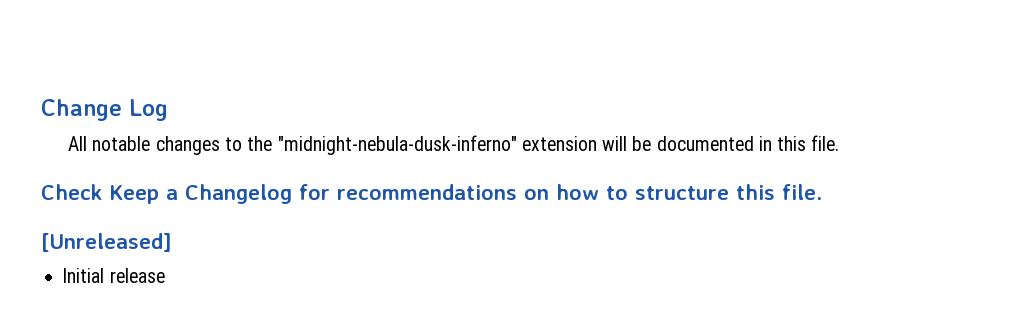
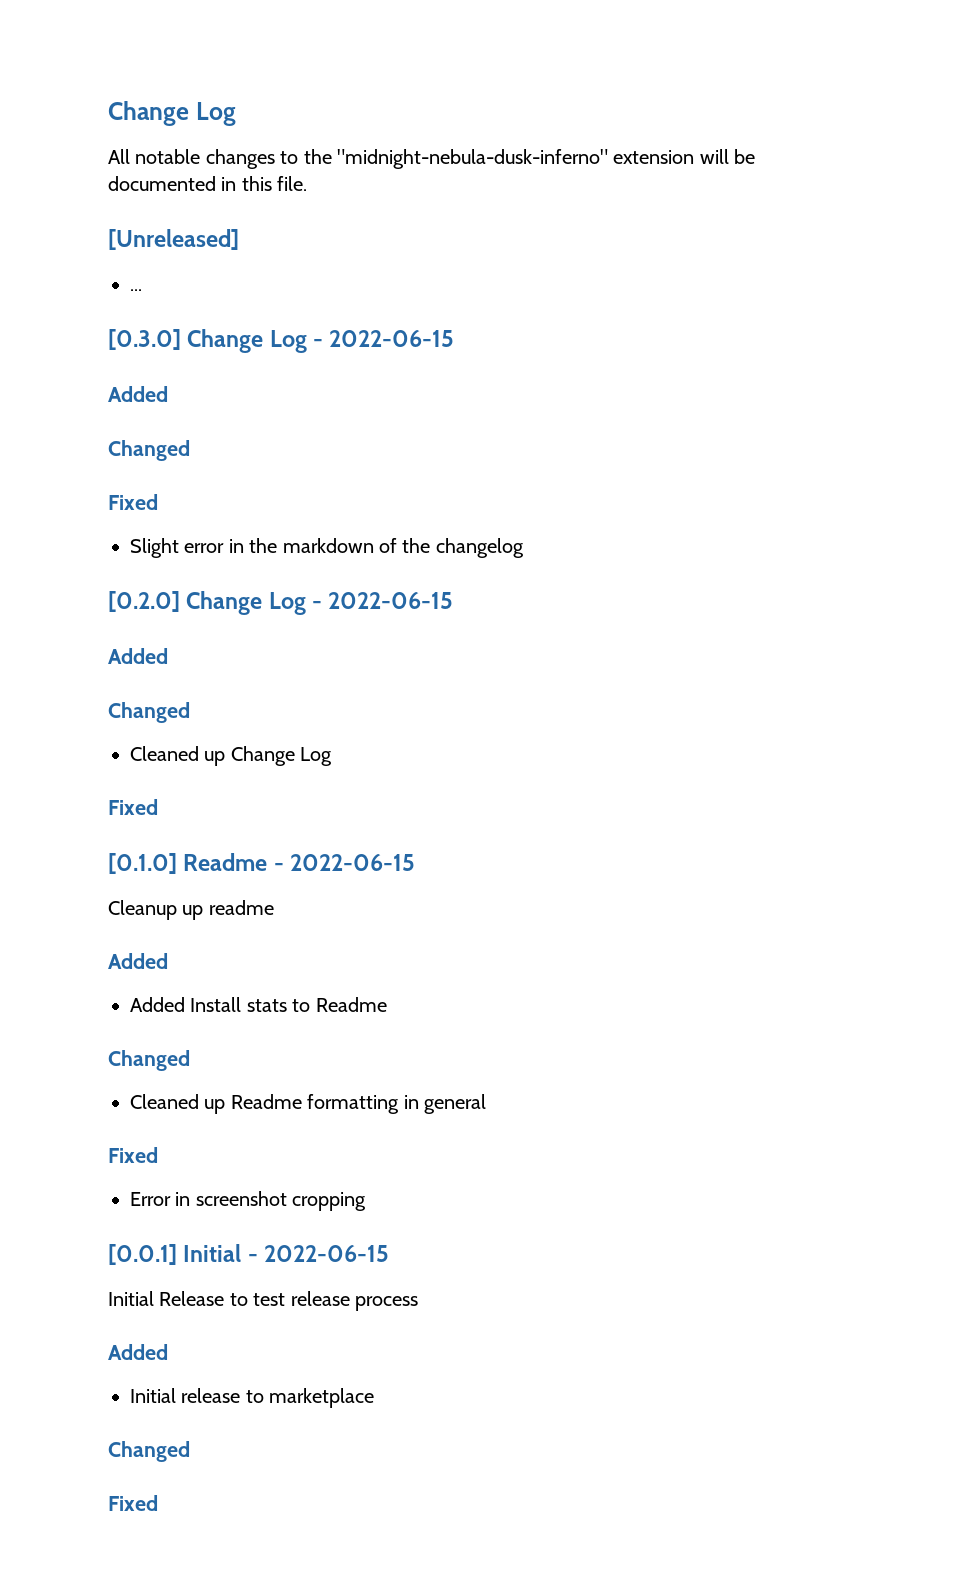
- Check Keep a Changelog for recommendations on how to structure this file.
  [Unreleased]
- Initial release
+ ...
+ [0.3.0] Change Log - 2022-06-15
+ Added
+ Changed
+ Fixed
+ Slight error in the markdown of the changelog
+ [0.2.0] Change Log - 2022-06-15
+ Added
+ Changed
+ Cleaned up Change Log
+ Fixed
+ [0.1.0] Readme - 2022-06-15
+ Cleanup up readme
+ Added
+ Added Install stats to Readme
+ Changed
+ Cleaned up Readme formatting in general
+ Fixed
+ Error in screenshot cropping
+ [0.0.1] Initial - 2022-06-15
+ Initial Release to test release process
+ Added
+ Initial release to marketplace
+ Changed
+ Fixed

